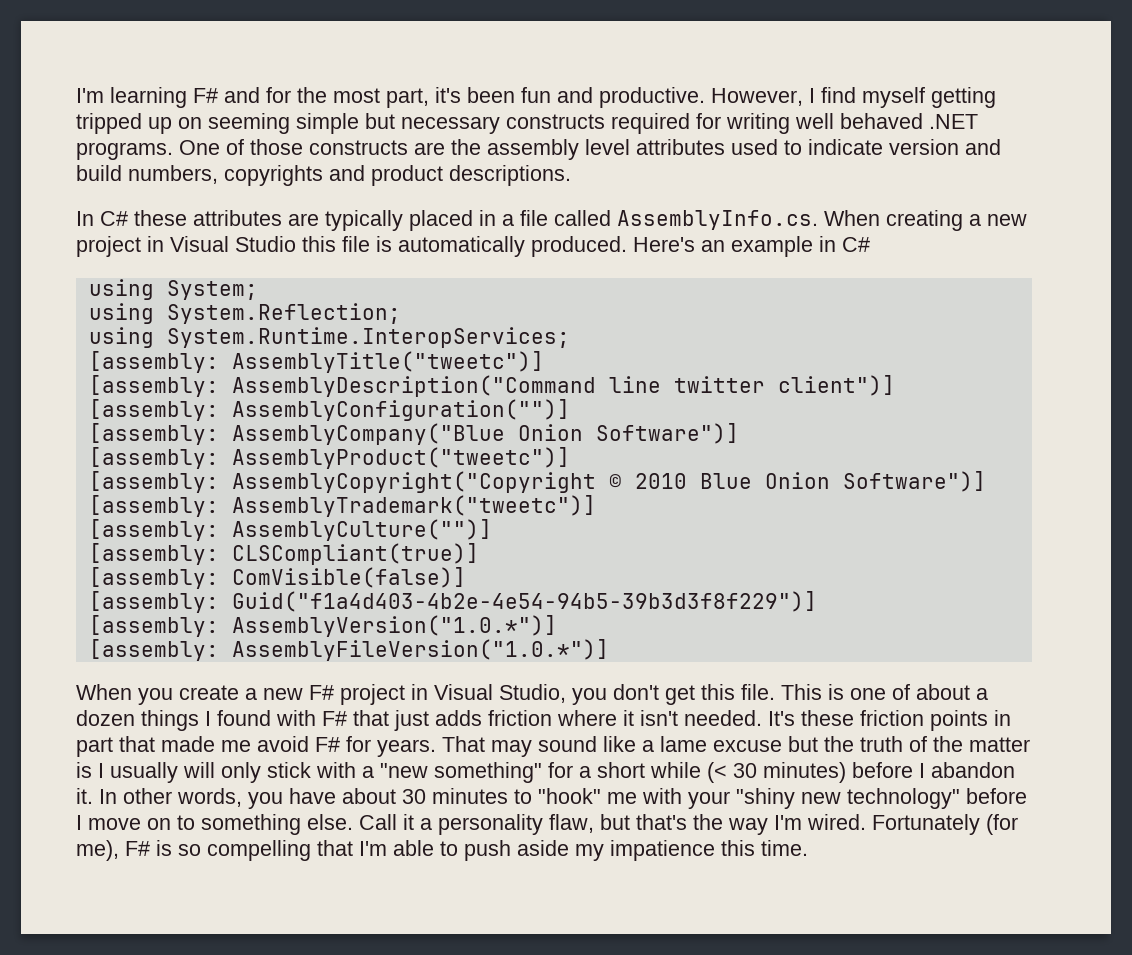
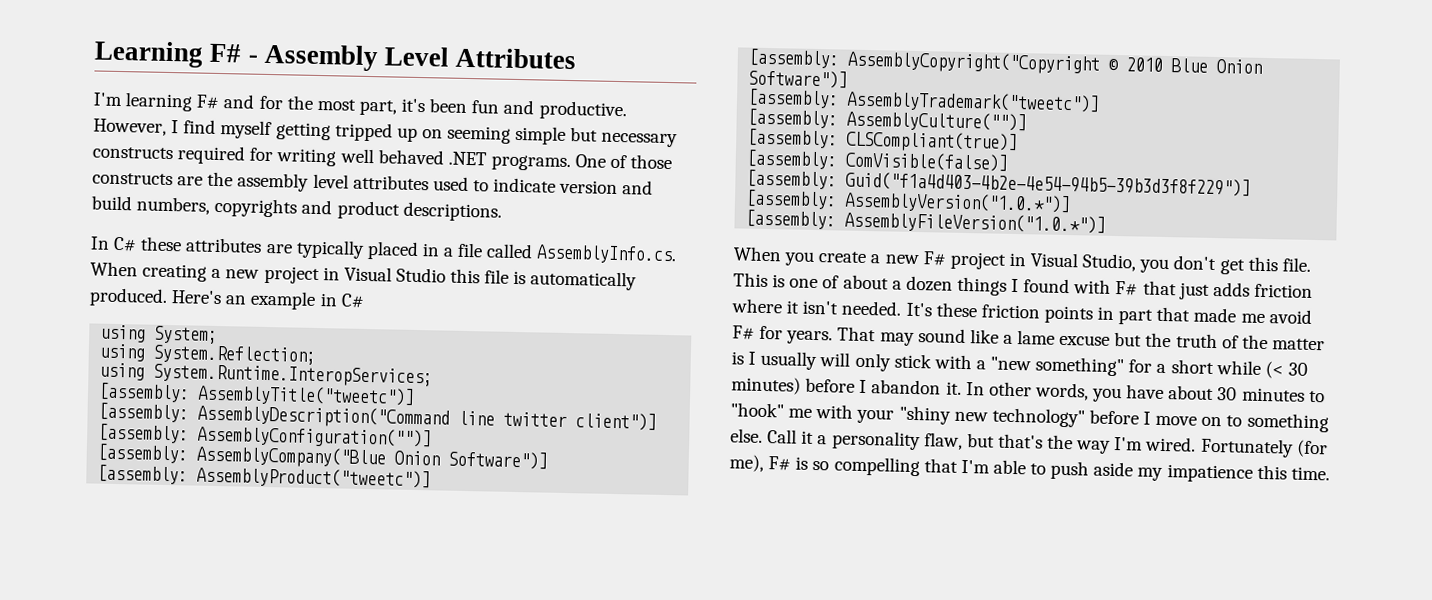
+ Learning F# - Assembly Level Attributes

